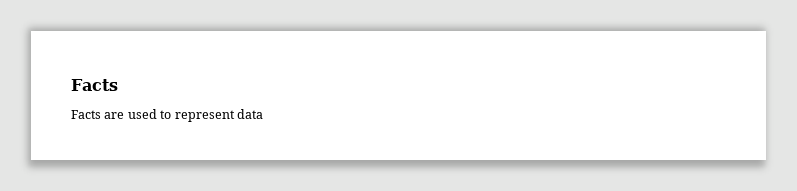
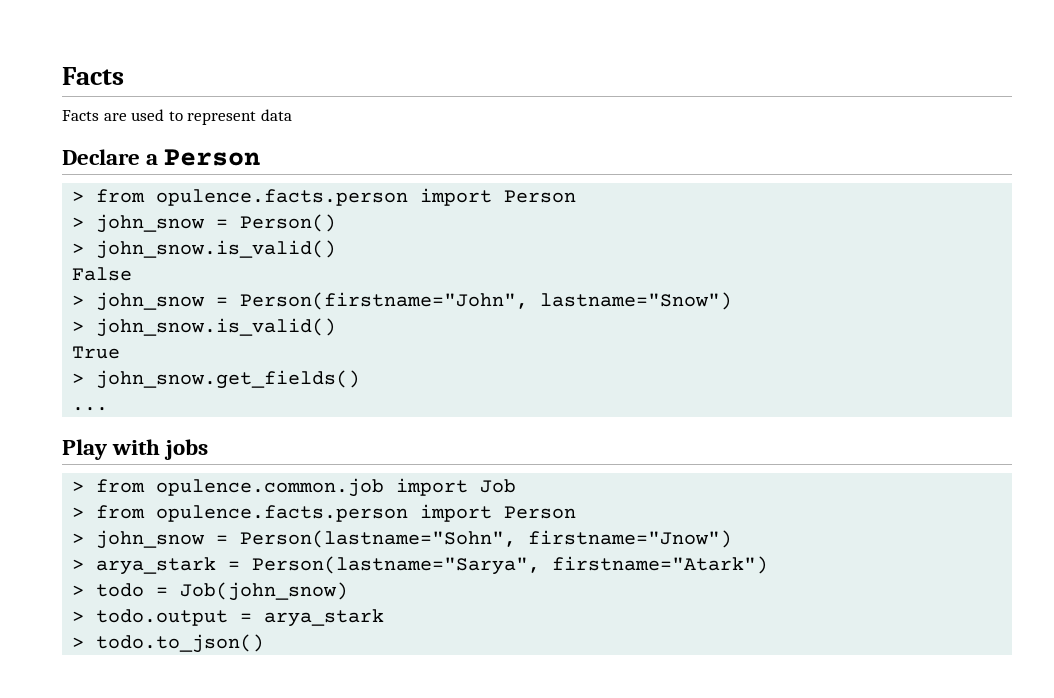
+ Declare a Person
+ > from opulence.facts.person import Person
+ > john_snow = Person()
+ > john_snow.is_valid()
+ False
+ > john_snow = Person(firstname="John", lastname="Snow")
+ > john_snow.is_valid()
+ True
+ > john_snow.get_fields()
+ ...
+ Play with jobs
+ > from opulence.common.job import Job
+ > from opulence.facts.person import Person
+ > john_snow = Person(lastname="Sohn", firstname="Jnow")
+ > arya_stark = Person(lastname="Sarya", firstname="Atark")
+ > todo = Job(john_snow)
+ > todo.output = arya_stark
+ > todo.to_json()

